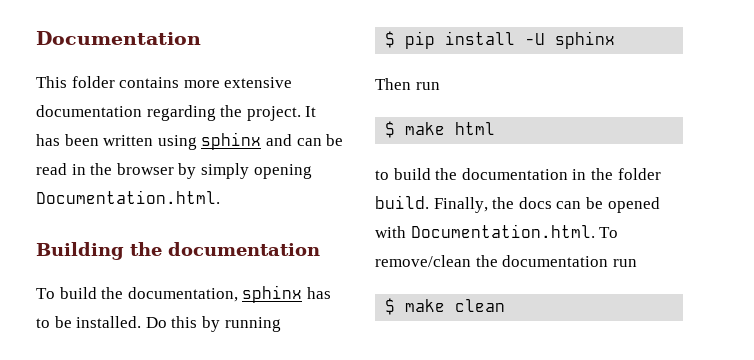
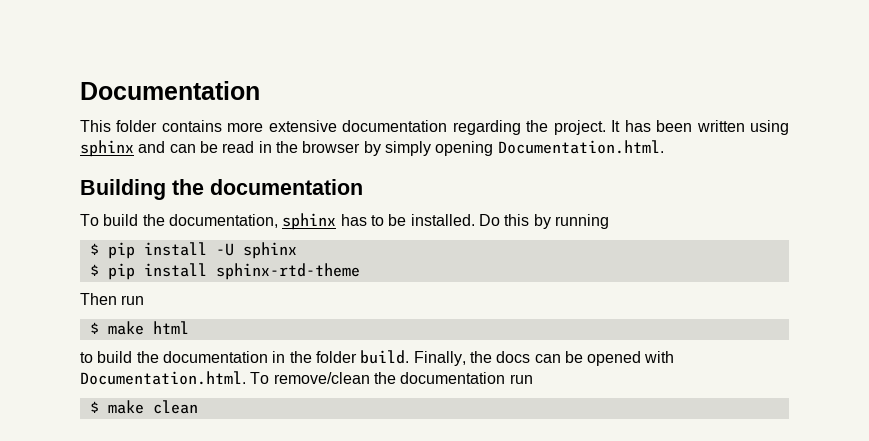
+ $ pip install sphinx-rtd-theme

